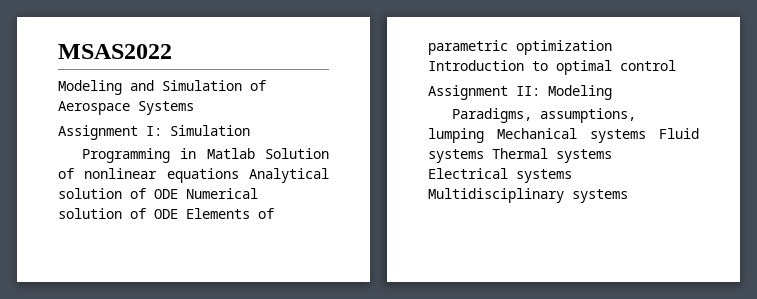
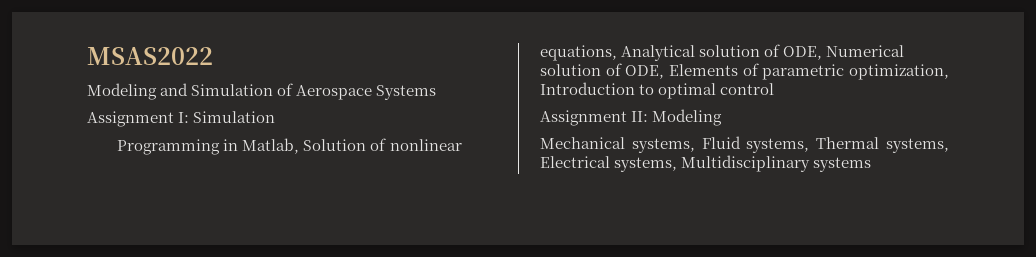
- Programming in Matlab Solution of nonlinear equations Analytical solution of ODE Numerical solution of ODE Elements of parametric optimization Introduction to optimal control
+ Programming in Matlab, Solution of nonlinear equations, Analytical solution of ODE, Numerical solution of ODE, Elements of parametric optimization, Introduction to optimal control
- Paradigms, assumptions, lumping Mechanical systems Fluid systems Thermal systems Electrical systems Multidisciplinary systems
+ Mechanical systems, Fluid systems, Thermal systems, Electrical systems, Multidisciplinary systems

